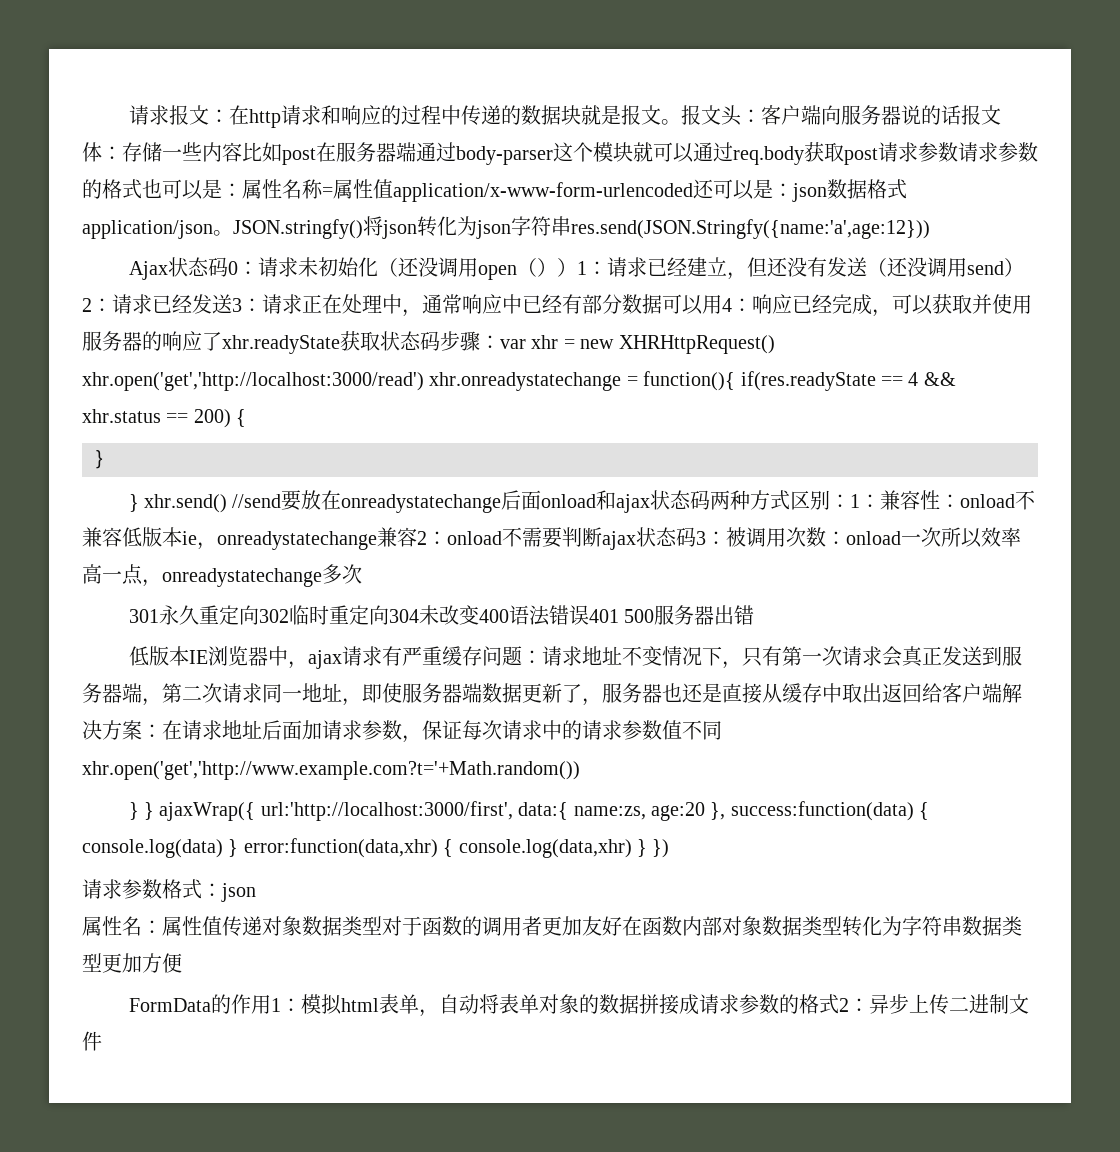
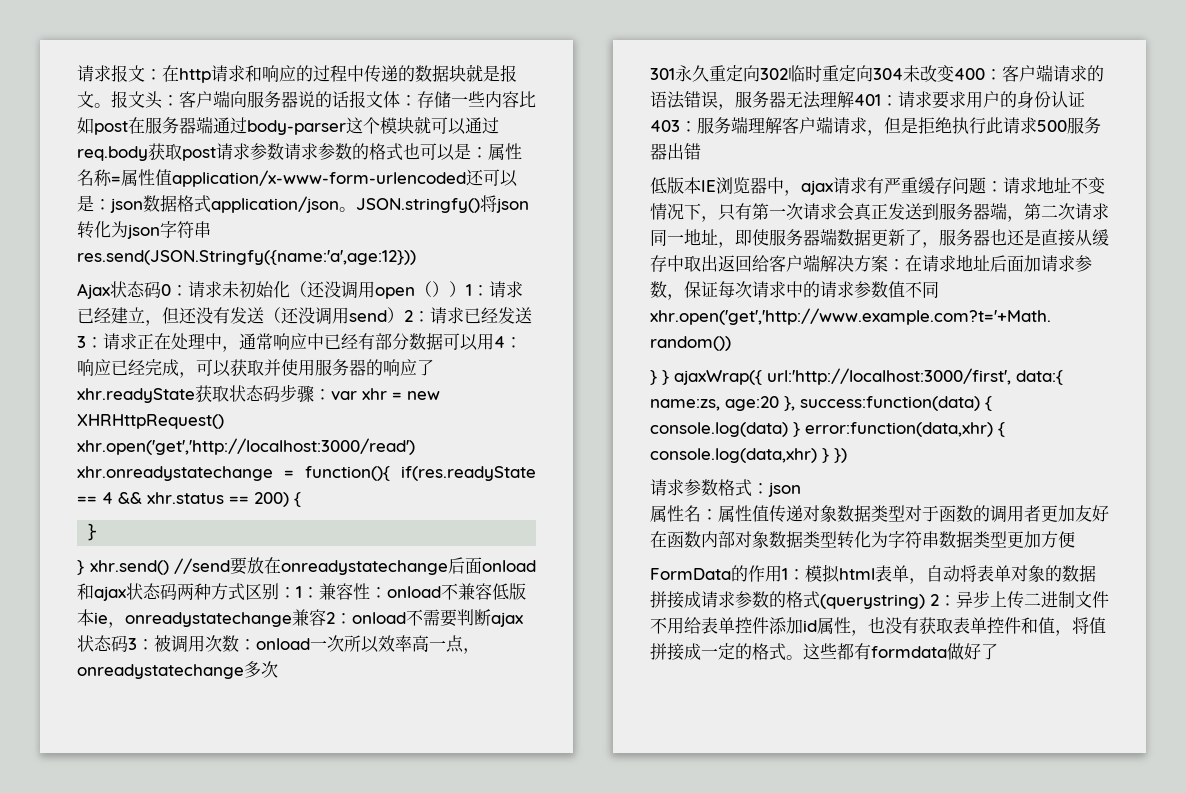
- 301永久重定向302临时重定向304未改变400语法错误401 500服务器出错
+ 301永久重定向302临时重定向304未改变400：客户端请求的语法错误，服务器无法理解401：请求要求用户的身份认证403：服务端理解客户端请求，但是拒绝执行此请求500服务器出错
- FormData的作用1：模拟html表单，自动将表单对象的数据拼接成请求参数的格式2：异步上传二进制文件
+ FormData的作用1：模拟html表单，自动将表单对象的数据拼接成请求参数的格式(querystring) 2：异步上传二进制文件不用给表单控件添加id属性，也没有获取表单控件和值，将值拼接成一定的格式。这些都有formdata做好了

